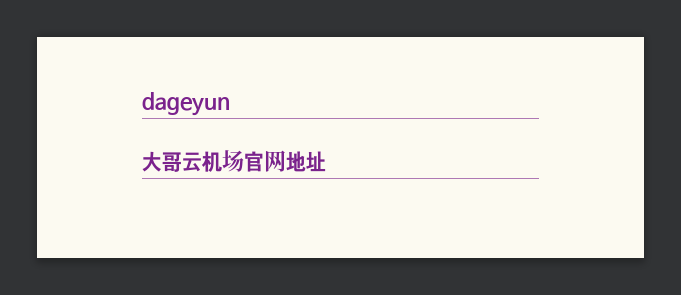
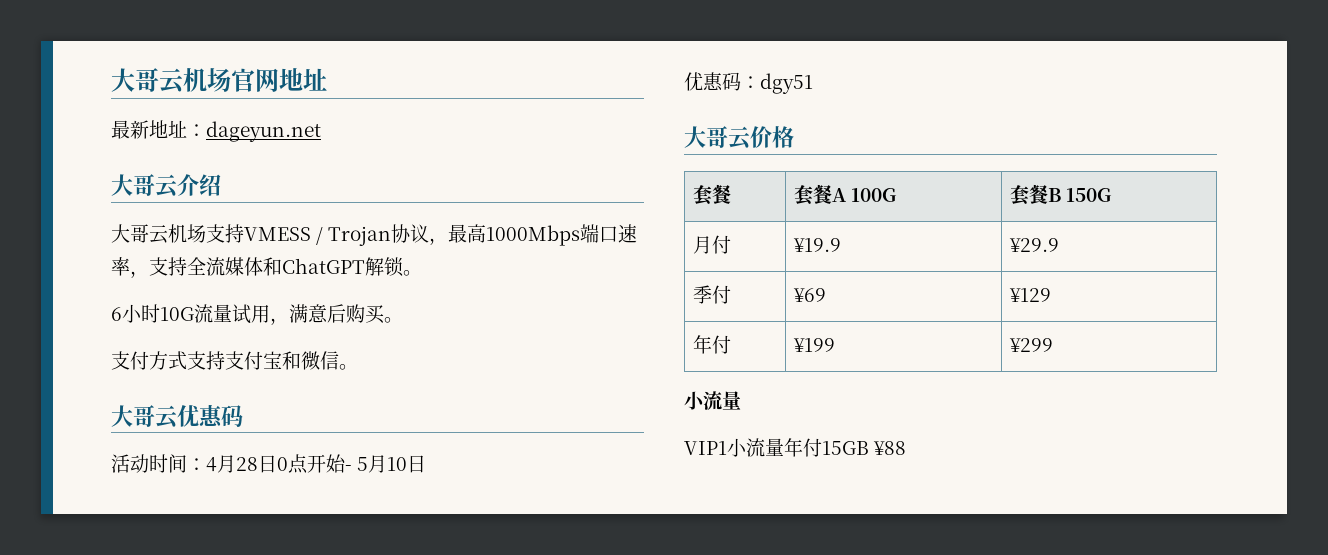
- dageyun
+ 最新地址：dageyun.net
+ 大哥云介绍
+ 大哥云机场支持VMESS / Trojan协议，最高1000Mbps端口速率，支持全流媒体和ChatGPT解锁。
+ 6小时10G流量试用，满意后购买。
+ 支付方式支持支付宝和微信。
+ 大哥云优惠码
+ 活动时间：4月28日0点开始- 5月10日
+ 优惠码：dgy51
+ 大哥云价格
+ 套餐 | 套餐A 100G | 套餐B 150G
+ 月付 | ¥19.9 | ¥29.9
+ 季付 | ¥69 | ¥129
+ 年付 | ¥199 | ¥299
+ 小流量
+ VIP1小流量年付15GB ¥88

